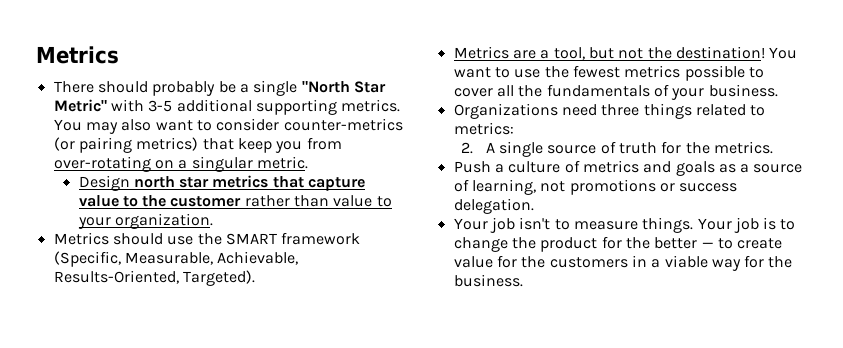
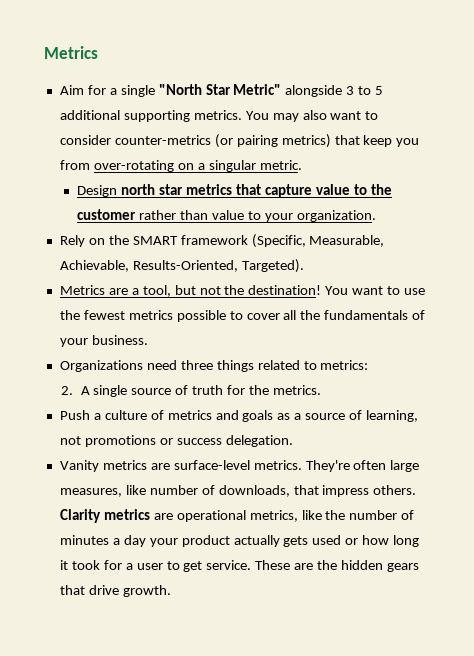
- There should probably be a single "North Star Metric" with 3-5 additional supporting metrics.
+ Aim for a single "North Star Metric" alongside 3 to 5 additional supporting metrics.
- Metrics should use the SMART framework (Specific, Measurable, Achievable, Results-Oriented, Targeted).
+ Rely on the SMART framework (Specific, Measurable, Achievable, Results-Oriented, Targeted).
- Your job isn't to measure things. Your job is to change the product for the better — to create value for the customers in a viable way for the business.
+ Vanity metrics are surface-level metrics. They're often large measures, like number of downloads, that impress others. Clarity metrics are operational metrics, like the number of minutes a day your product actually gets used or how long it took for a user to get service. These are the hidden gears that drive growth.

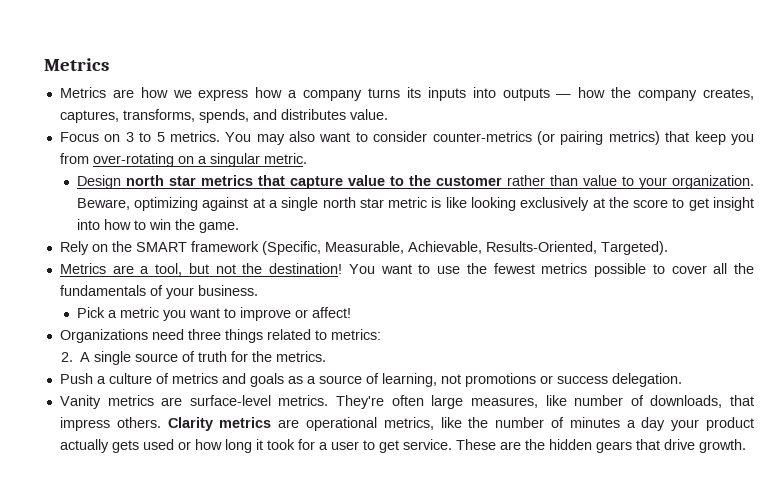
- Aim for a single "North Star Metric" alongside 3 to 5 additional supporting metrics.
+ Metrics are how we express how a company turns its inputs into outputs — how the company creates, captures, transforms, spends, and distributes value.
+ Focus on 3 to 5 metrics.
+ Beware, optimizing against at a single north star metric is like looking exclusively at the score to get insight into how to win the game.
+ Pick a metric you want to improve or affect!

